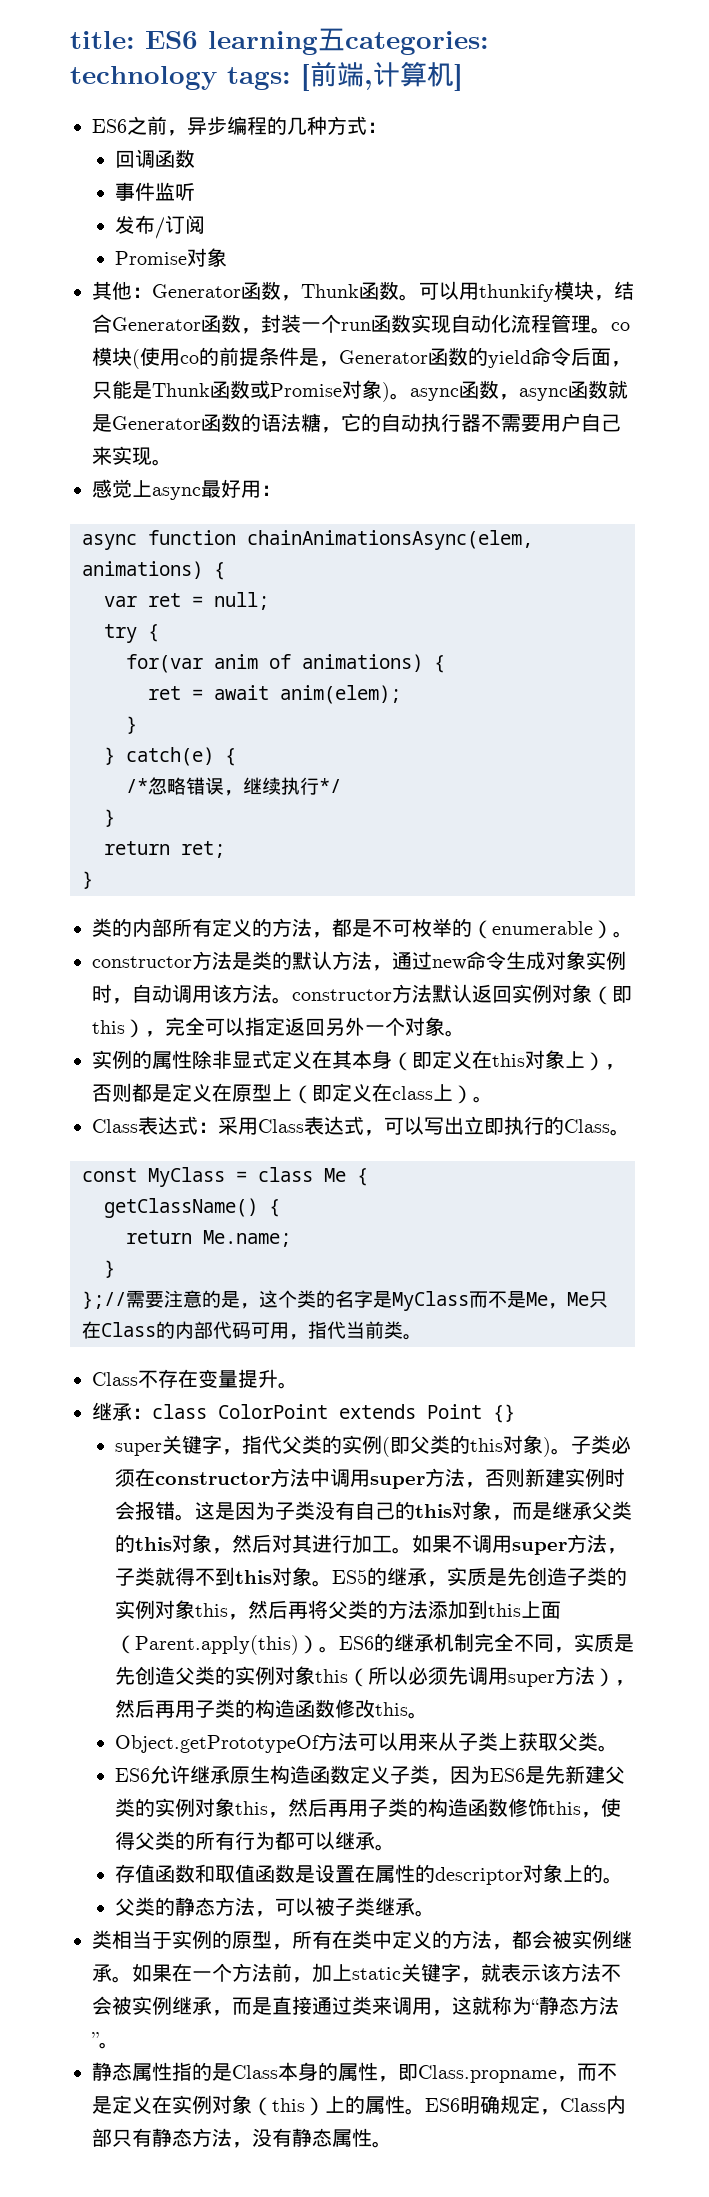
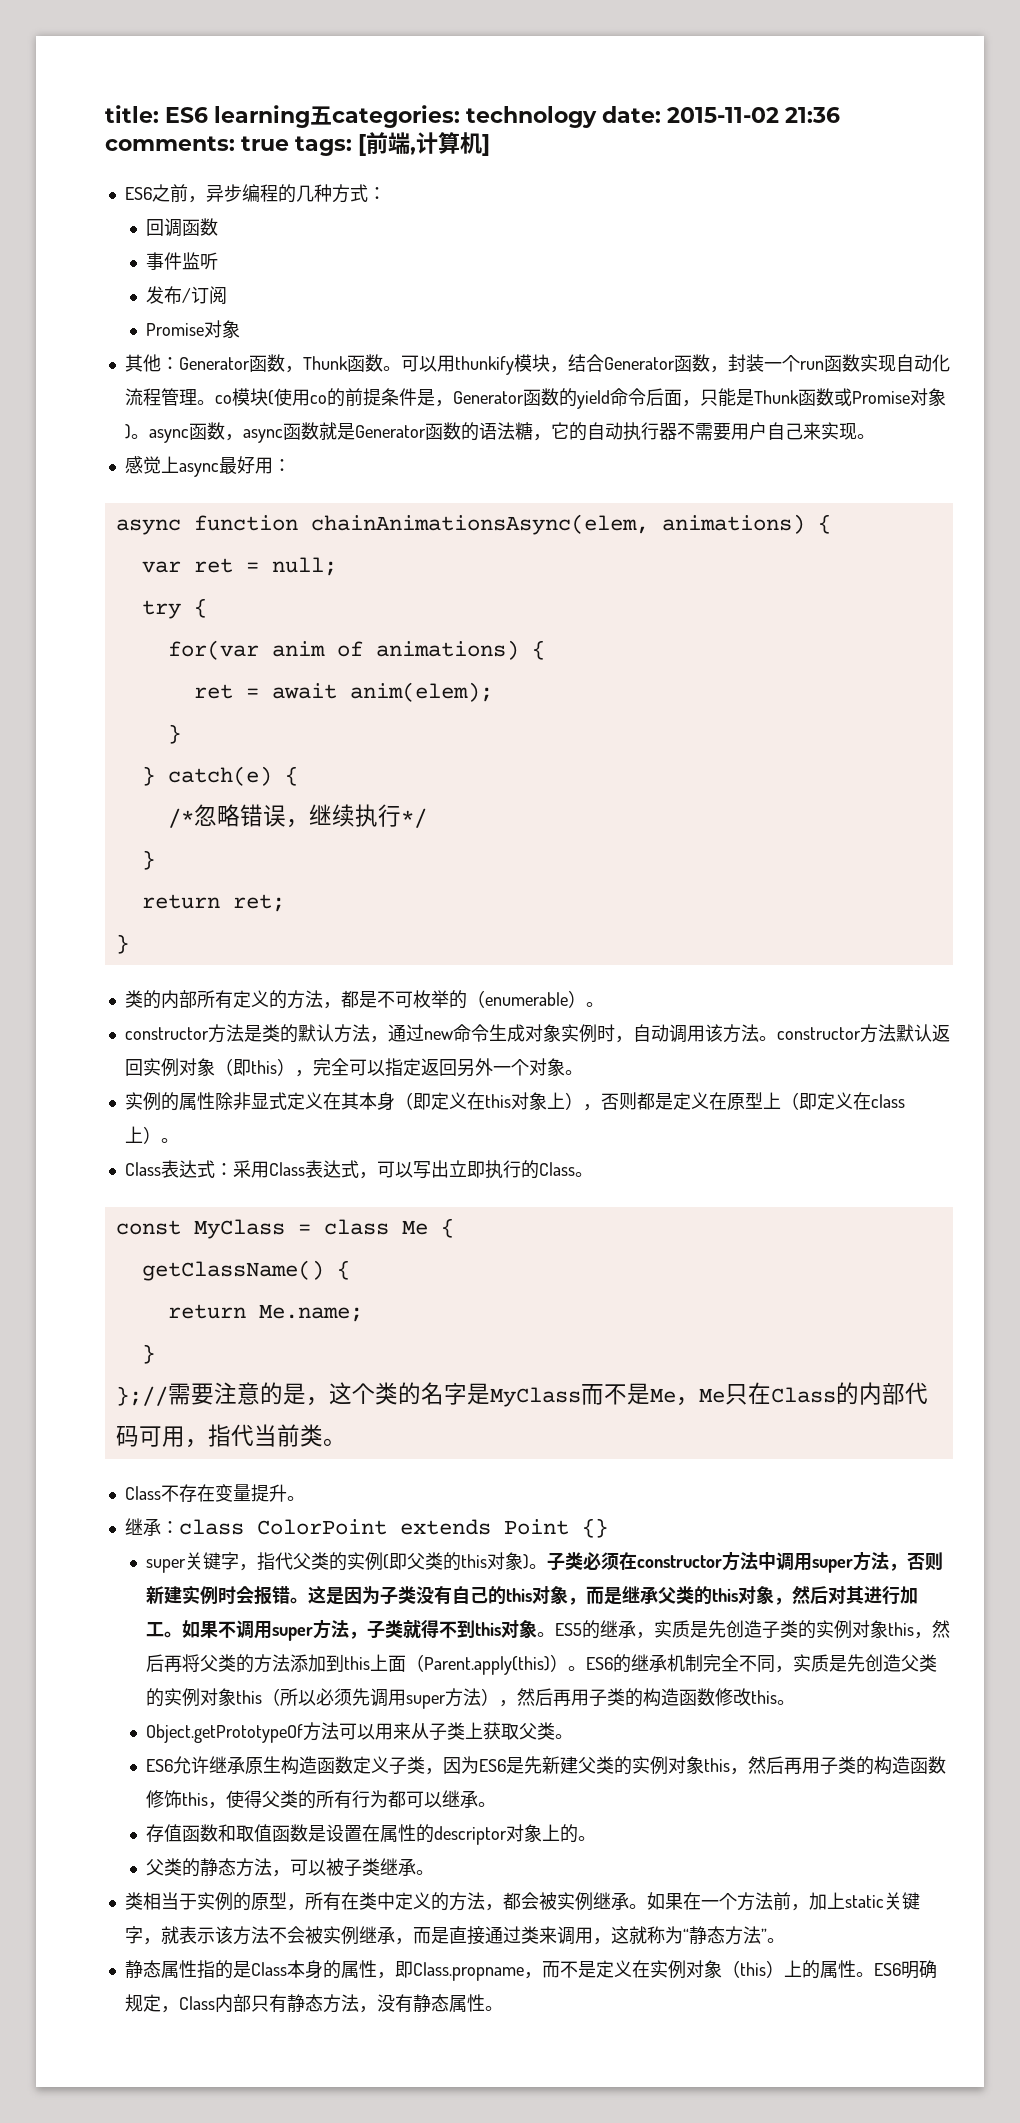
- title: ES6 learning五categories: technology tags: [前端,计算机]
+ title: ES6 learning五categories: technology date: 2015-11-02 21:36 comments: true tags: [前端,计算机]

